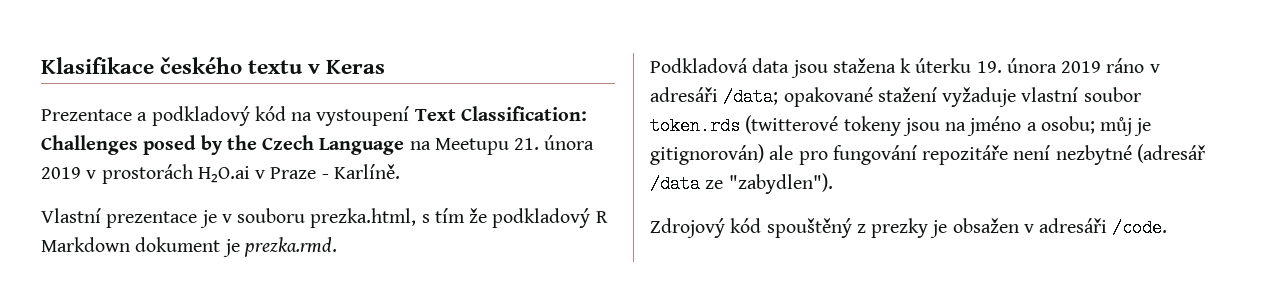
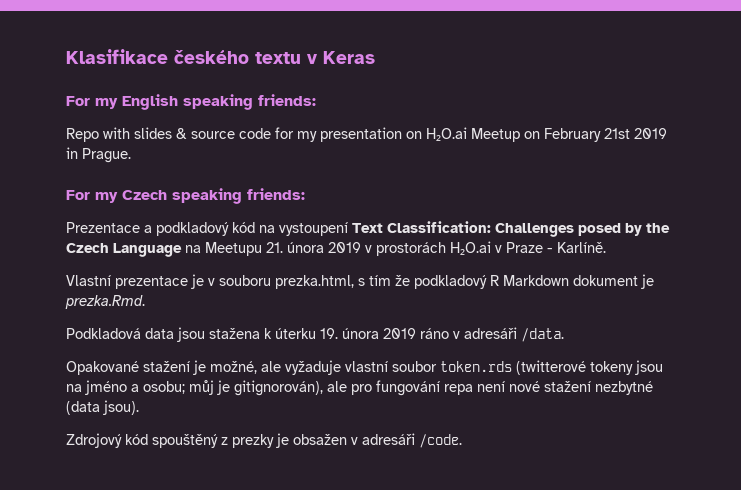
+ For my English speaking friends:
+ Repo with slides & source code for my presentation on H₂O.ai Meetup on February 21st 2019 in Prague.
+ For my Czech speaking friends:
- Vlastní prezentace je v souboru prezka.html, s tím že podkladový R Markdown dokument je prezka.rmd.
+ Vlastní prezentace je v souboru prezka.html, s tím že podkladový R Markdown dokument je prezka.Rmd.
- Podkladová data jsou stažena k úterku 19. února 2019 ráno v adresáři /data; opakované stažení vyžaduje vlastní soubor token.rds (twitterové tokeny jsou na jméno a osobu; můj je gitignorován) ale pro fungování repozitáře není nezbytné (adresář /data ze "zabydlen").
+ Podkladová data jsou stažena k úterku 19. února 2019 ráno v adresáři /data.
+ Opakované stažení je možné, ale vyžaduje vlastní soubor token.rds (twitterové tokeny jsou na jméno a osobu; můj je gitignorován), ale pro fungování repa není nové stažení nezbytné (data jsou).

